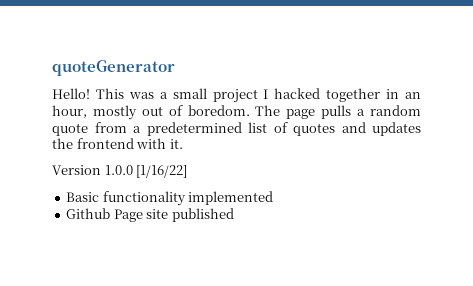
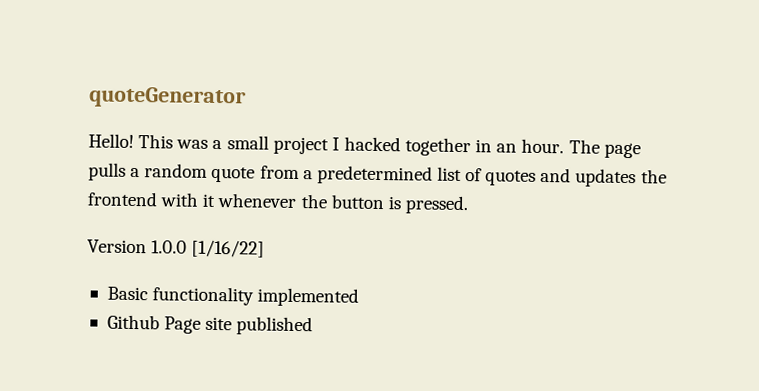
- This was a small project I hacked together in an hour, mostly out of boredom.
+ This was a small project I hacked together in an hour.
- The page pulls a random quote from a predetermined list of quotes and updates the frontend with it.
+ The page pulls a random quote from a predetermined list of quotes and updates the frontend with it whenever the button is pressed.

